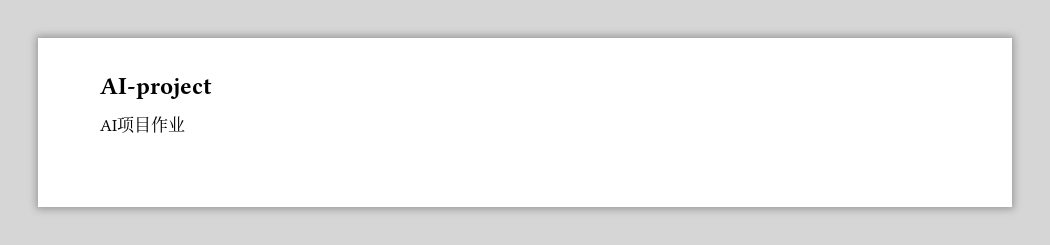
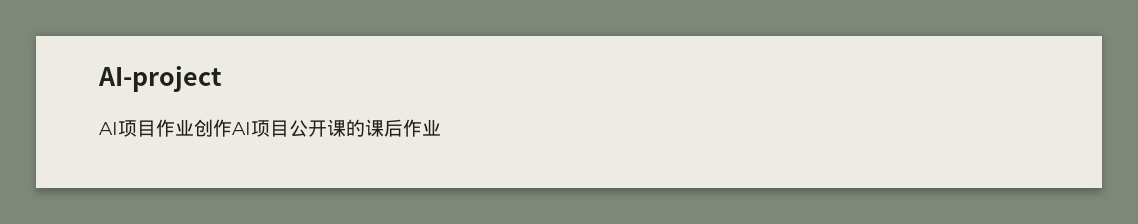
- AI项目作业
+ AI项目作业创作AI项目公开课的课后作业

